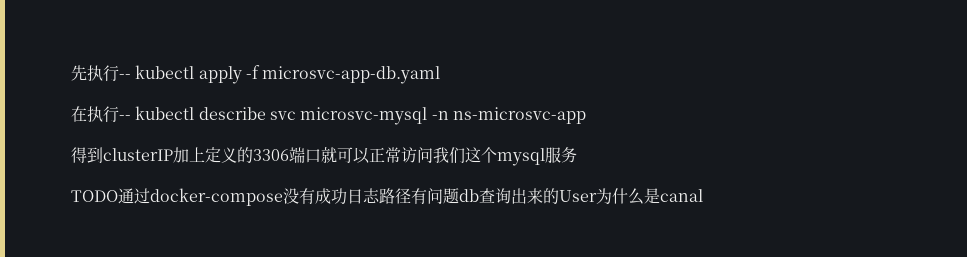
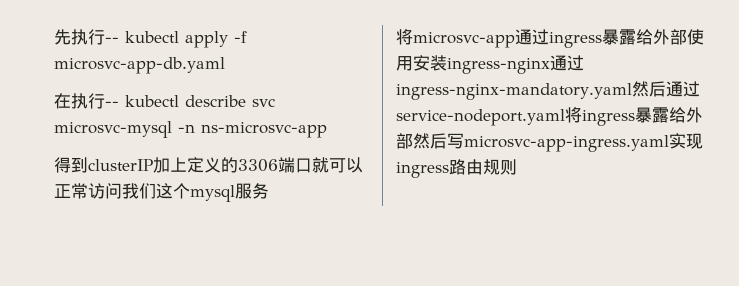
- TODO通过docker-compose没有成功日志路径有问题db查询出来的User为什么是canal
+ 将microsvc-app通过ingress暴露给外部使用安装ingress-nginx通过ingress-nginx-mandatory.yaml然后通过service-nodeport.yaml将ingress暴露给外部然后写microsvc-app-ingress.yaml实现ingress路由规则

